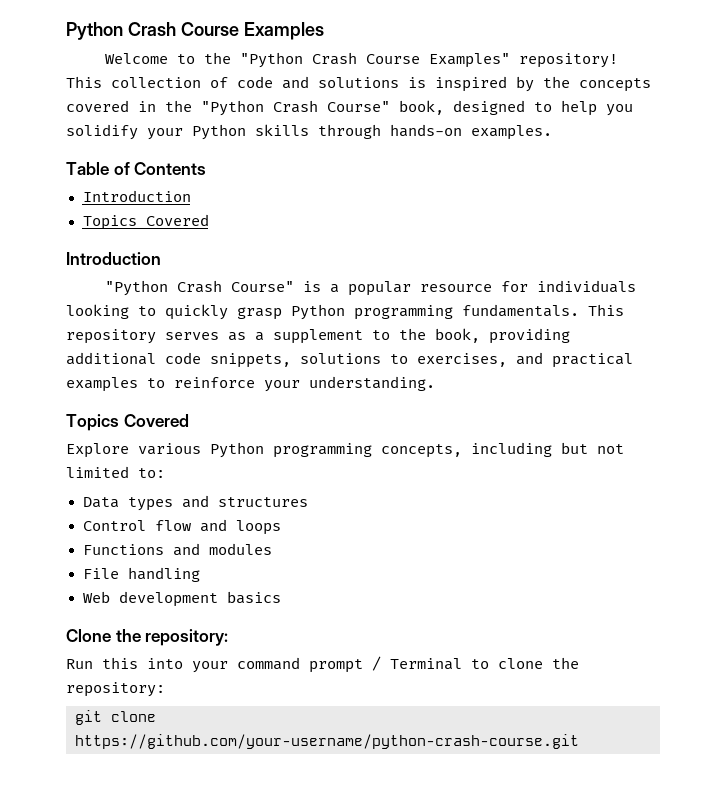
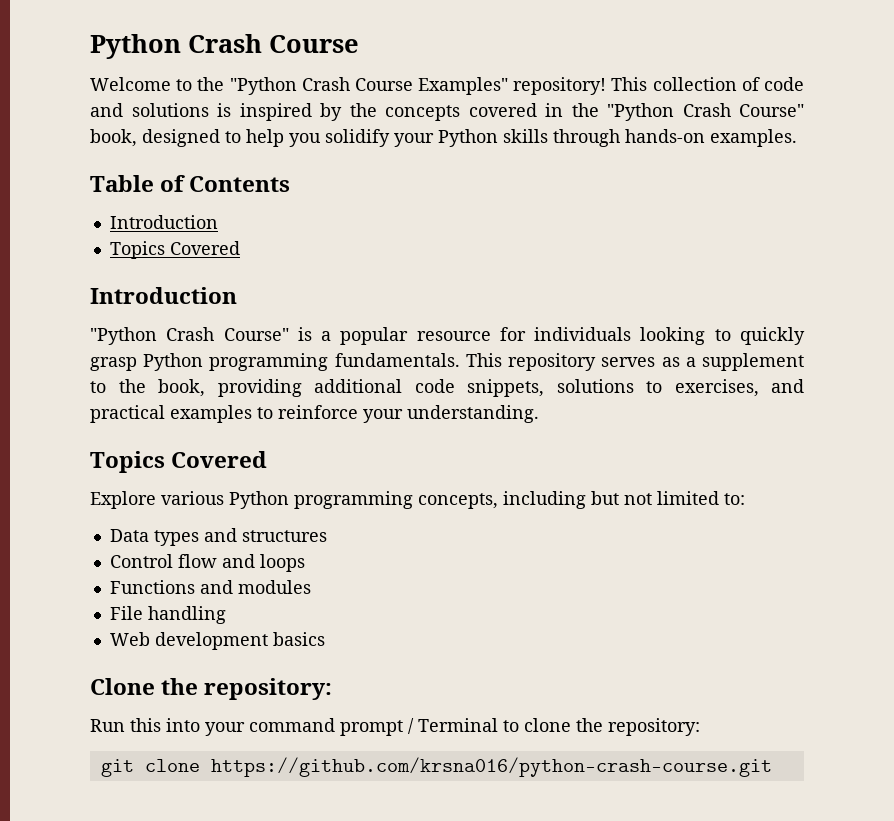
- Python Crash Course Examples
+ Python Crash Course
- git clone https://github.com/your-username/python-crash-course.git
+ git clone https://github.com/krsna016/python-crash-course.git

